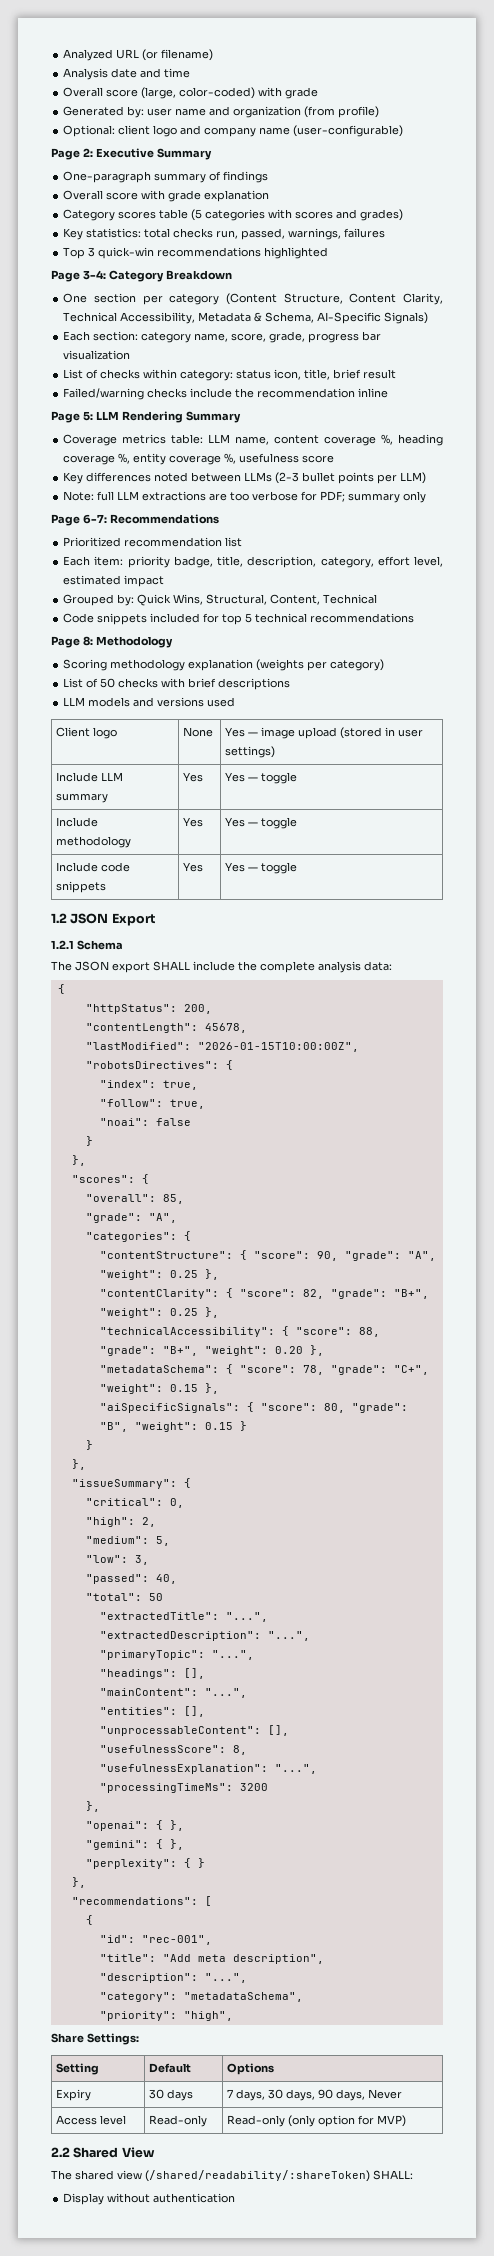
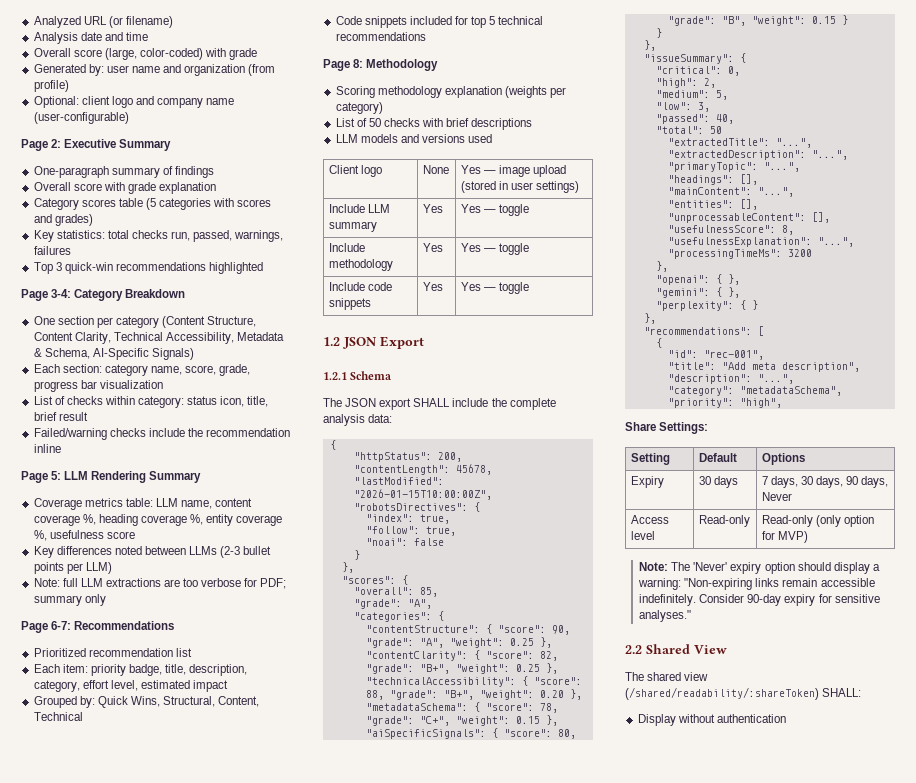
+ Note: The 'Never' expiry option should display a warning: "Non-expiring links remain accessible indefinitely. Consider 90-day expiry for sensitive analyses."

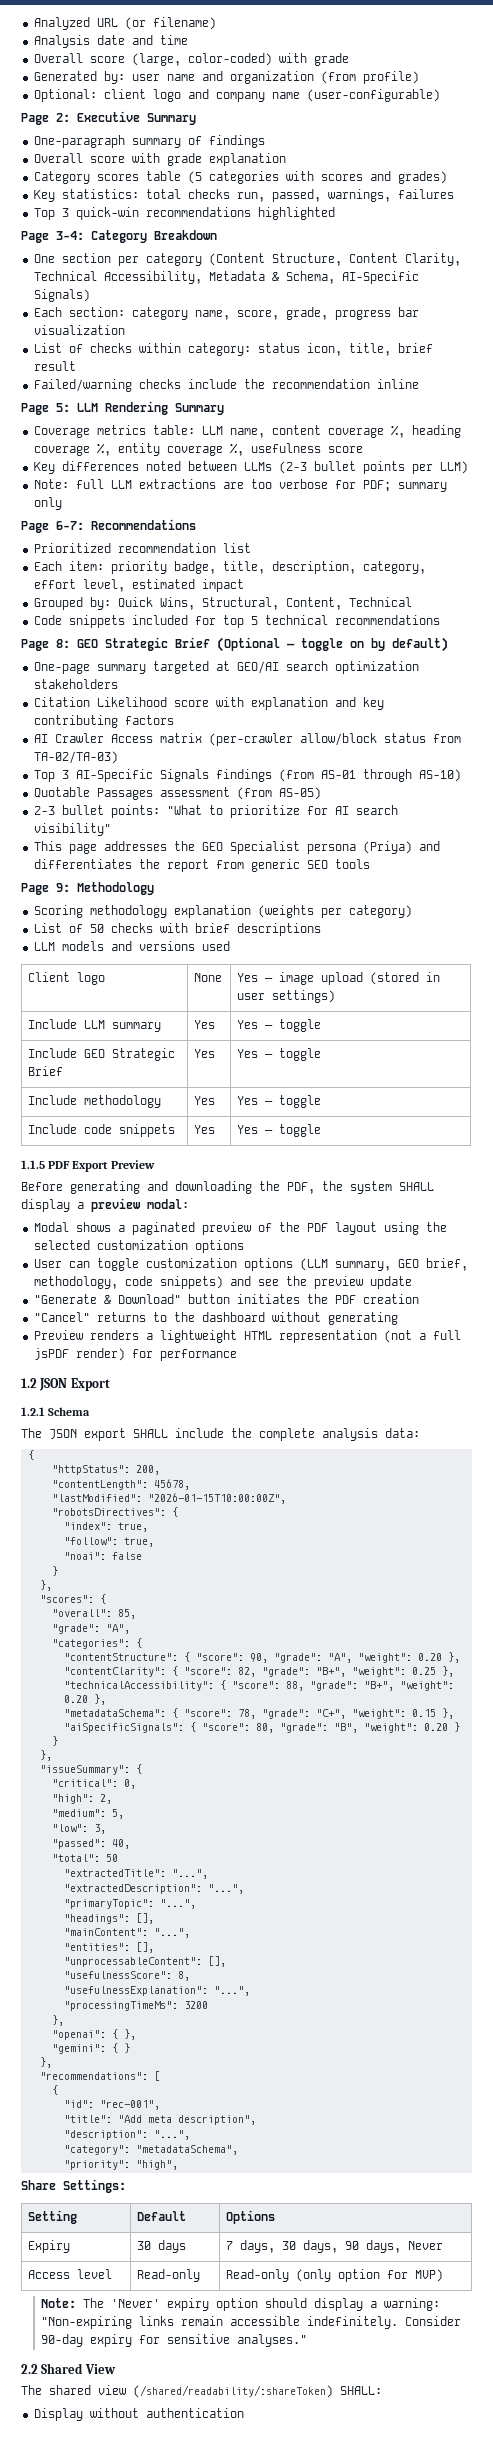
- Page 8: Methodology
+ Page 8: GEO Strategic Brief (Optional — toggle on by default)
+ One-page summary targeted at GEO/AI search optimization stakeholders
+ Citation Likelihood score with explanation and key contributing factors
+ AI Crawler Access matrix (per-crawler allow/block status from TA-02/TA-03)
+ Top 3 AI-Specific Signals findings (from AS-01 through AS-10)
+ Quotable Passages assessment (from AS-05)
+ 2-3 bullet points: "What to prioritize for AI search visibility"
+ This page addresses the GEO Specialist persona (Priya) and differentiates the report from generic SEO tools
+ Page 9: Methodology
+ Include GEO Strategic Brief | Yes | Yes — toggle
+ 1.1.5 PDF Export Preview
+ Before generating and downloading the PDF, the system SHALL display a preview modal:
+ Modal shows a paginated preview of the PDF layout using the selected customization options
+ User can toggle customization options (LLM summary, GEO brief, methodology, code snippets) and see the preview update
+ "Generate & Download" button initiates the PDF creation
+ "Cancel" returns to the dashboard without generating
+ Preview renders a lightweight HTML representation (not a full jsPDF render) for performance
- "contentStructure": { "score": 90, "grade": "A", "weight": 0.25 },
+ "contentStructure": { "score": 90, "grade": "A", "weight": 0.20 },
- "aiSpecificSignals": { "score": 80, "grade": "B", "weight": 0.15 }
+ "aiSpecificSignals": { "score": 80, "grade": "B", "weight": 0.20 }
- "gemini": { },
- "perplexity": { }
+ "gemini": { }

